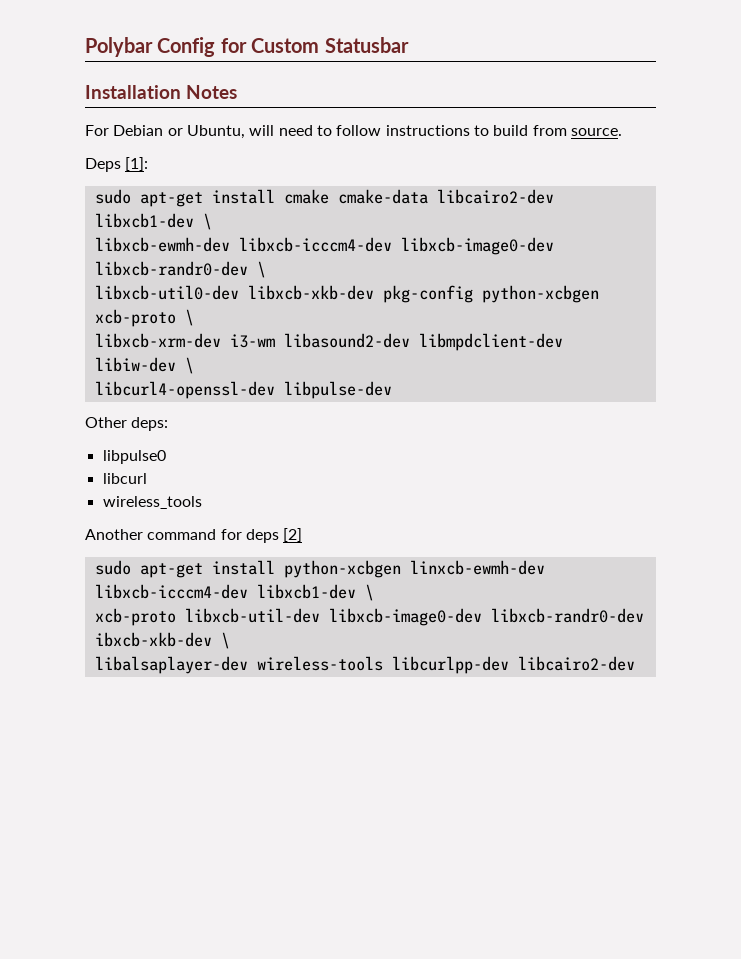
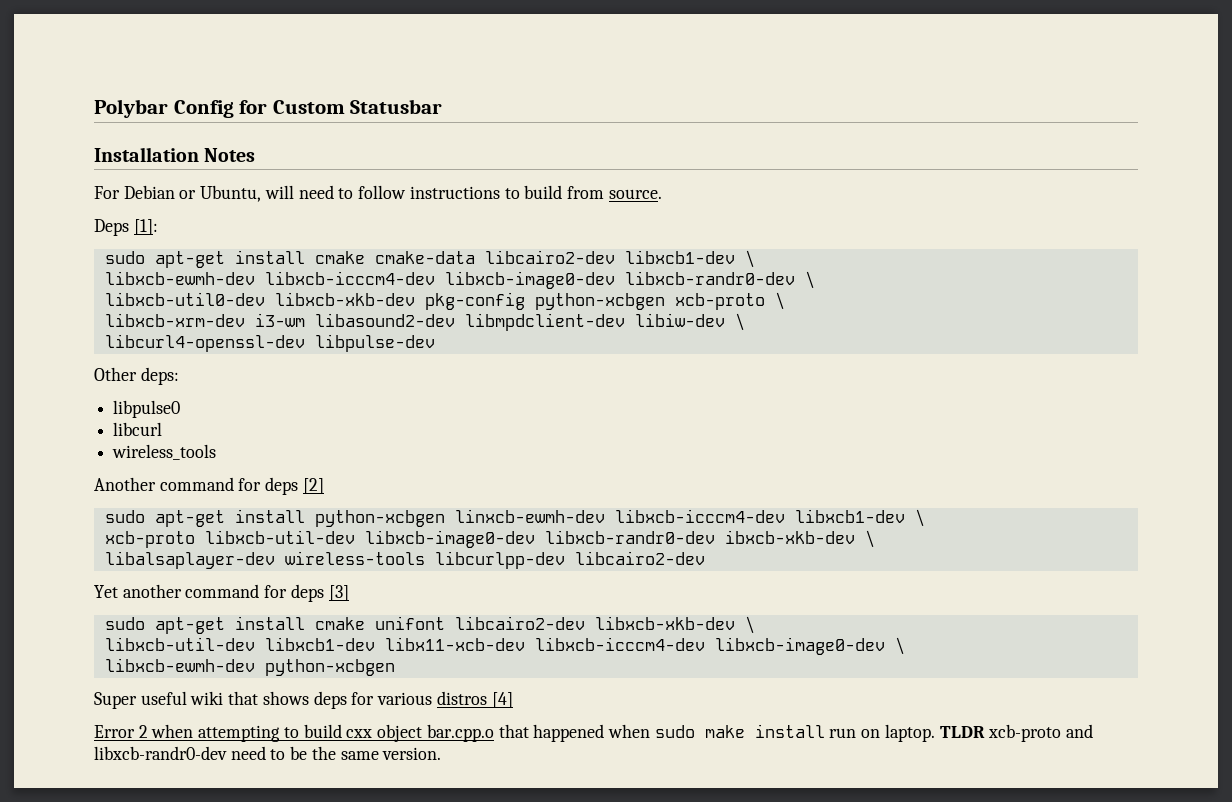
+ Yet another command for deps [3]
+ sudo apt-get install cmake unifont libcairo2-dev libxcb-xkb-dev \
+ libxcb-util-dev libxcb1-dev libx11-xcb-dev libxcb-icccm4-dev libxcb-image0-dev \
+ libxcb-ewmh-dev python-xcbgen
+ Super useful wiki that shows deps for various distros [4]
+ Error 2 when attempting to build cxx object bar.cpp.o that happened when sudo make install run on laptop. TLDR xcb-proto and libxcb-randr0-dev need to be the same version.

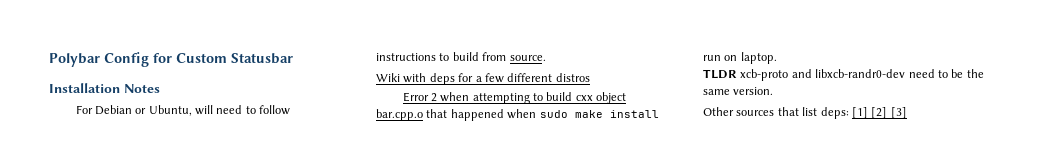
- Deps [1]:
- sudo apt-get install cmake cmake-data libcairo2-dev libxcb1-dev \
- libxcb-ewmh-dev libxcb-icccm4-dev libxcb-image0-dev libxcb-randr0-dev \
- libxcb-util0-dev libxcb-xkb-dev pkg-config python-xcbgen xcb-proto \
- libxcb-xrm-dev i3-wm libasound2-dev libmpdclient-dev libiw-dev \
- libcurl4-openssl-dev libpulse-dev
- Other deps:
- libpulse0
- libcurl
- wireless_tools
- Another command for deps [2]
- sudo apt-get install python-xcbgen linxcb-ewmh-dev libxcb-icccm4-dev libxcb1-dev \
- xcb-proto libxcb-util-dev libxcb-image0-dev libxcb-randr0-dev ibxcb-xkb-dev \
- libalsaplayer-dev wireless-tools libcurlpp-dev libcairo2-dev
- Yet another command for deps [3]
- sudo apt-get install cmake unifont libcairo2-dev libxcb-xkb-dev \
- libxcb-util-dev libxcb1-dev libx11-xcb-dev libxcb-icccm4-dev libxcb-image0-dev \
- libxcb-ewmh-dev python-xcbgen
- Super useful wiki that shows deps for various distros [4]
+ Wiki with deps for a few different distros
- Error 2 when attempting to build cxx object bar.cpp.o that happened when sudo make install run on laptop. TLDR xcb-proto and libxcb-randr0-dev need to be the same version.
+ Error 2 when attempting to build cxx object bar.cpp.o that happened when sudo make install run on laptop.
+ TLDR xcb-proto and libxcb-randr0-dev need to be the same version.
+ Other sources that list deps: [1] [2] [3]

